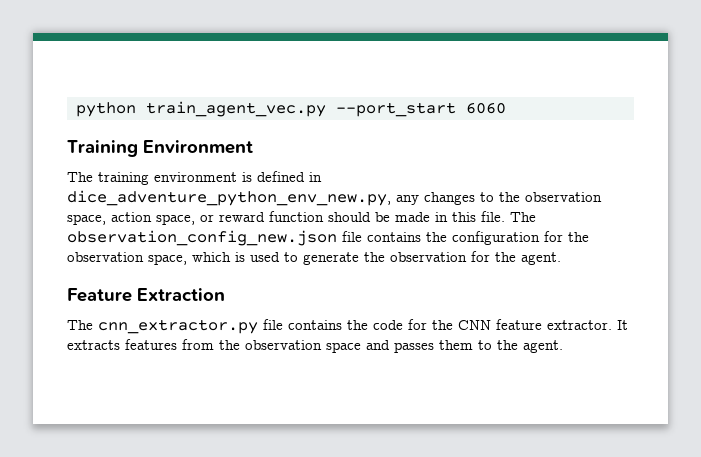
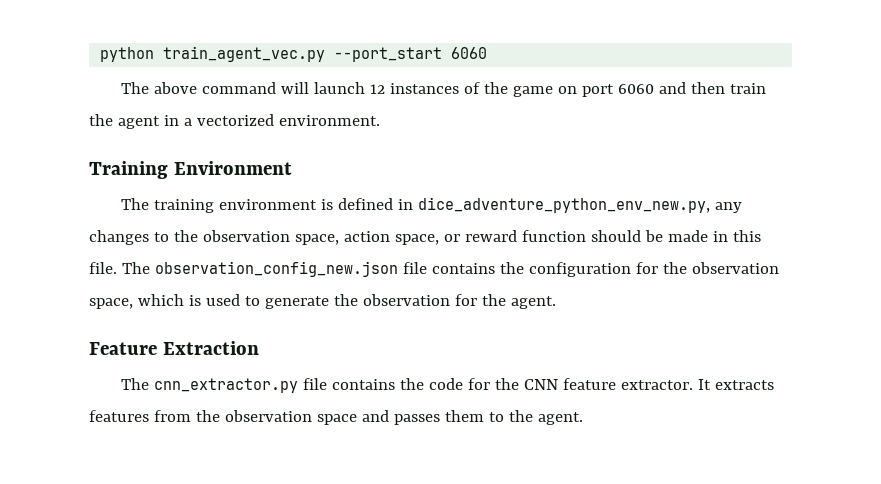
+ The above command will launch 12 instances of the game on port 6060 and then train the agent in a vectorized environment.

